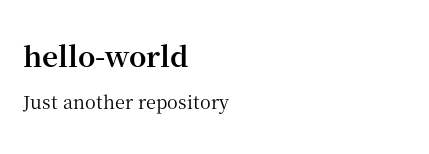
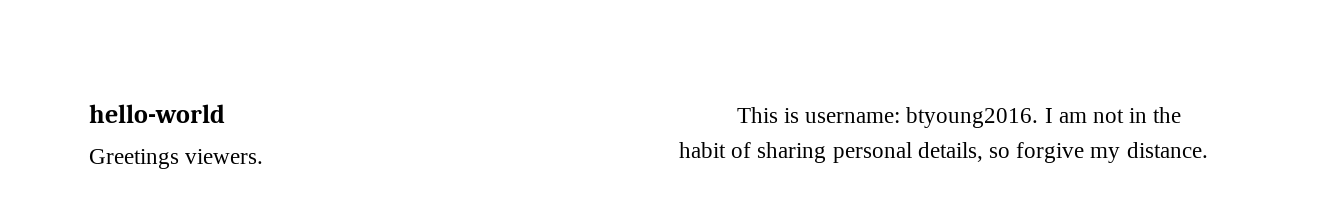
- Just another repository
+ Greetings viewers.
+ This is username: btyoung2016. I am not in the habit of sharing personal details, so forgive my distance.

